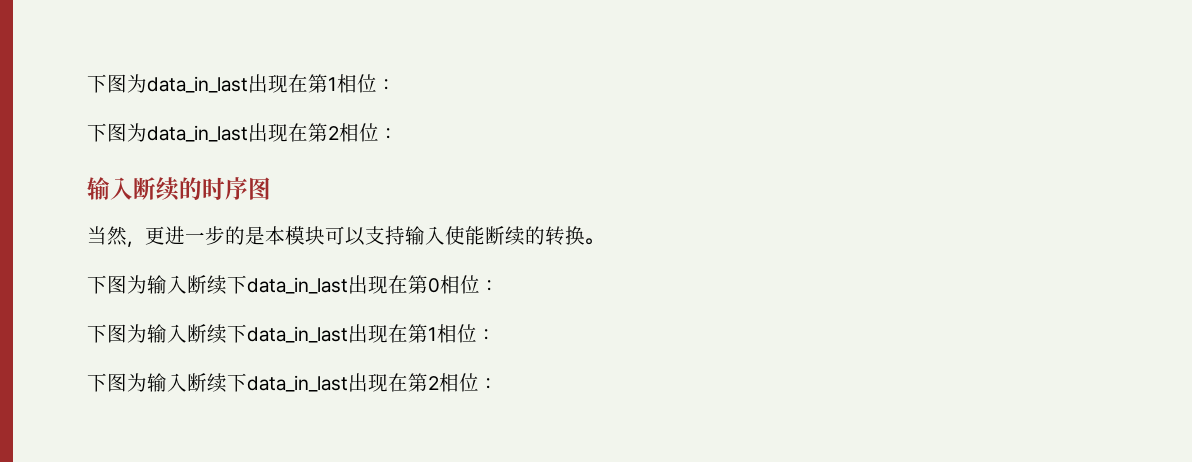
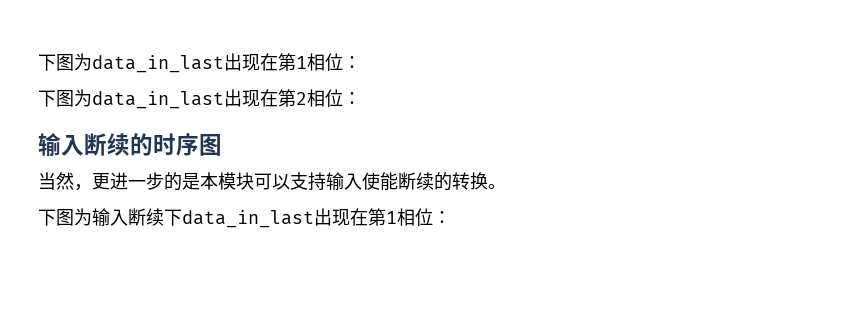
- 下图为输入断续下data_in_last出现在第0相位：
- 下图为输入断续下data_in_last出现在第2相位：

